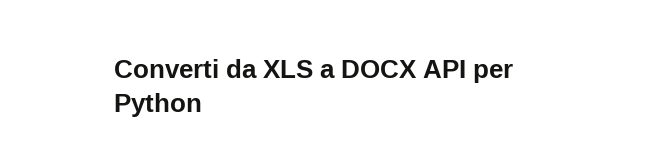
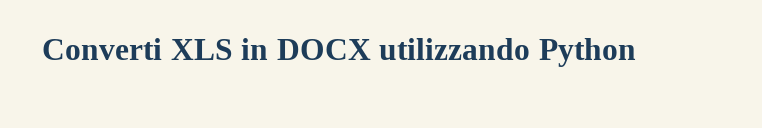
- Converti da XLS a DOCX API per Python
+ Converti XLS in DOCX utilizzando Python

